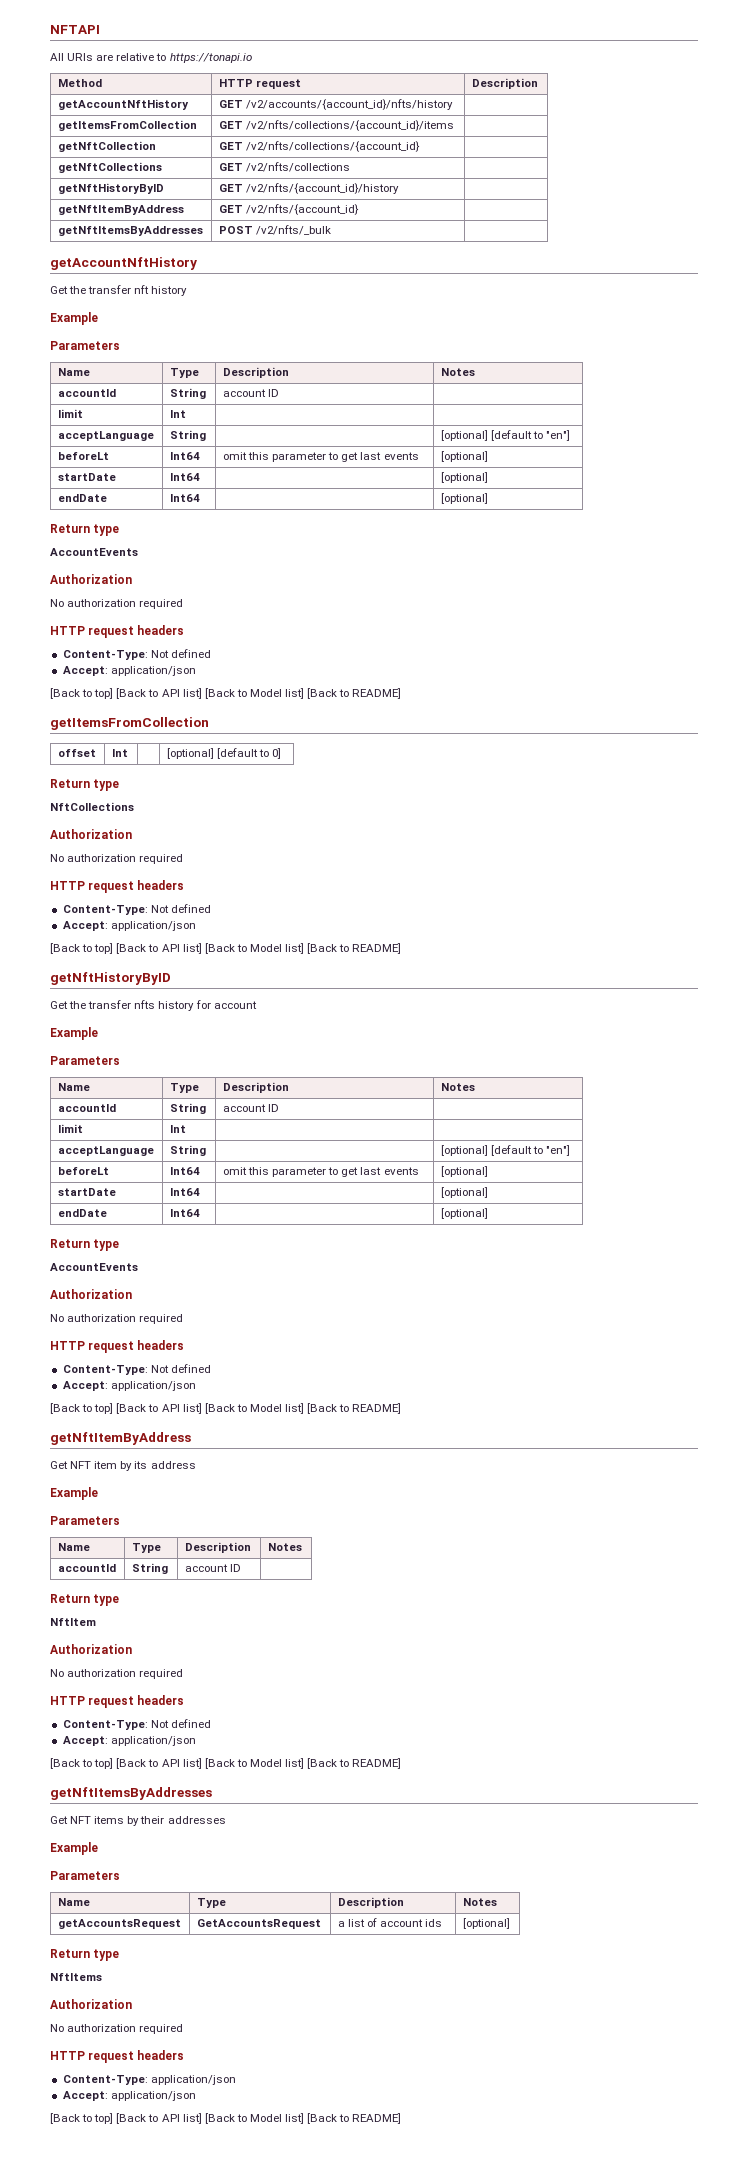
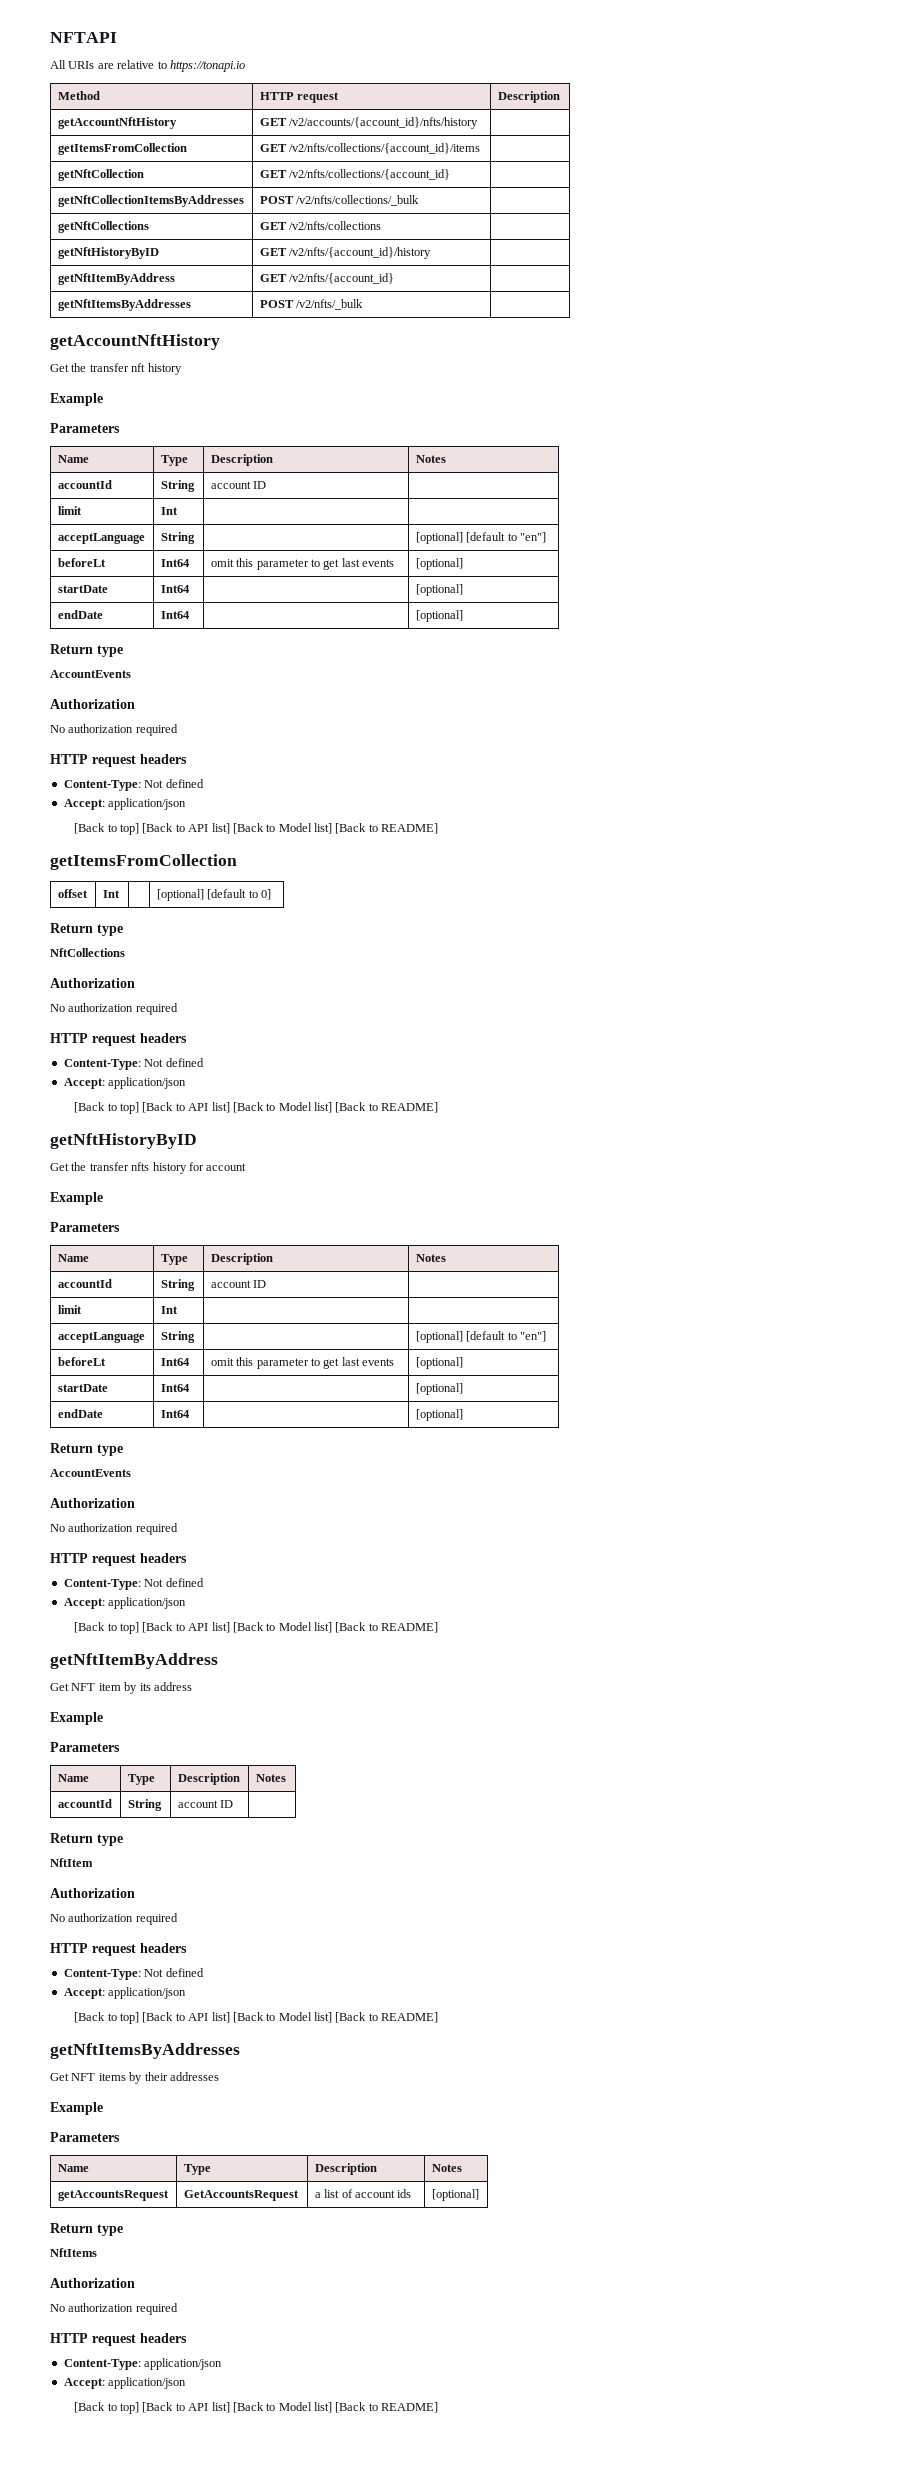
+ getNftCollectionItemsByAddresses | POST /v2/nfts/collections/_bulk |

